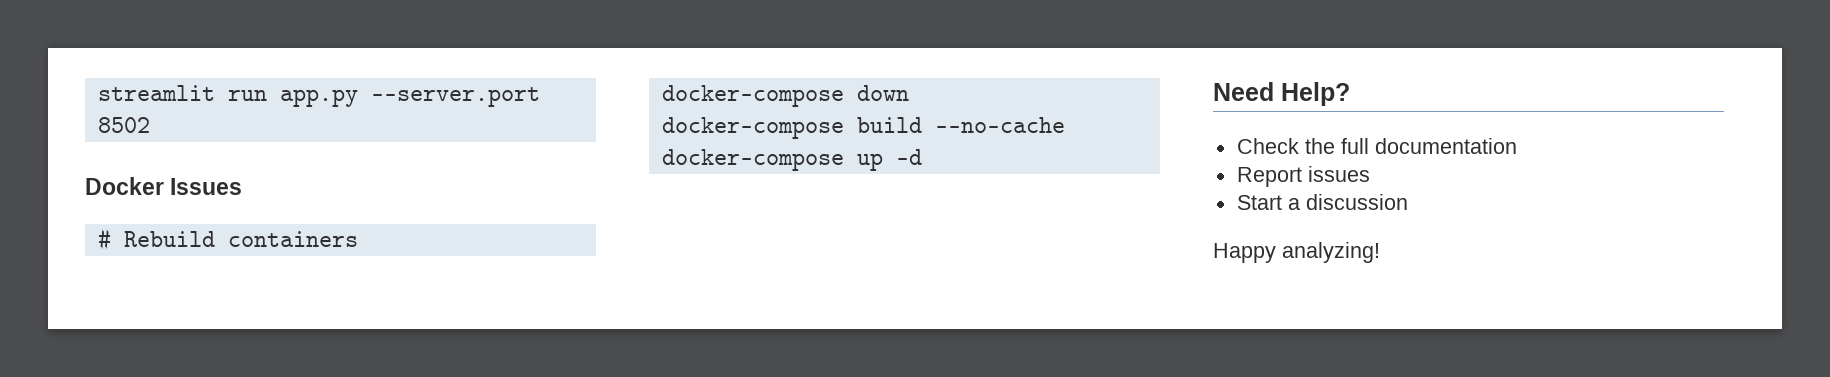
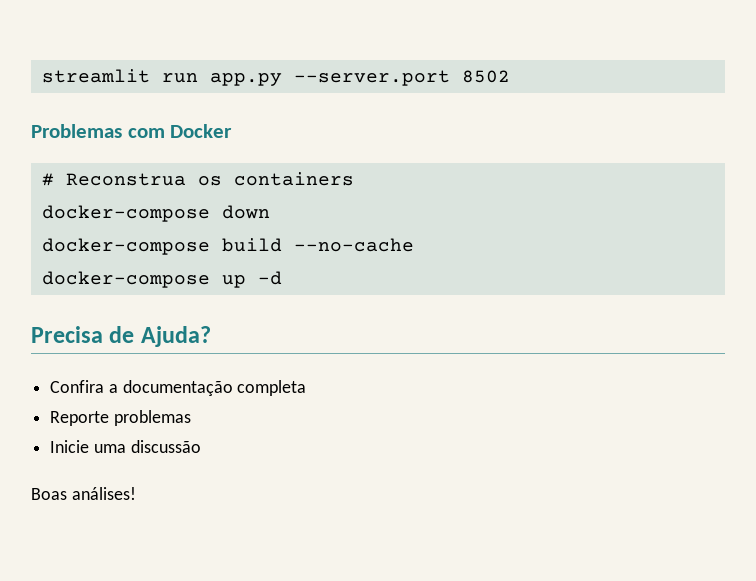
- Docker Issues
+ Problemas com Docker
- # Rebuild containers
+ # Reconstrua os containers
- Need Help?
- Check the full documentation
- Report issues
- Start a discussion
- Happy analyzing!
+ Precisa de Ajuda?
+ Confira a documentação completa
+ Reporte problemas
+ Inicie uma discussão
+ Boas análises!

